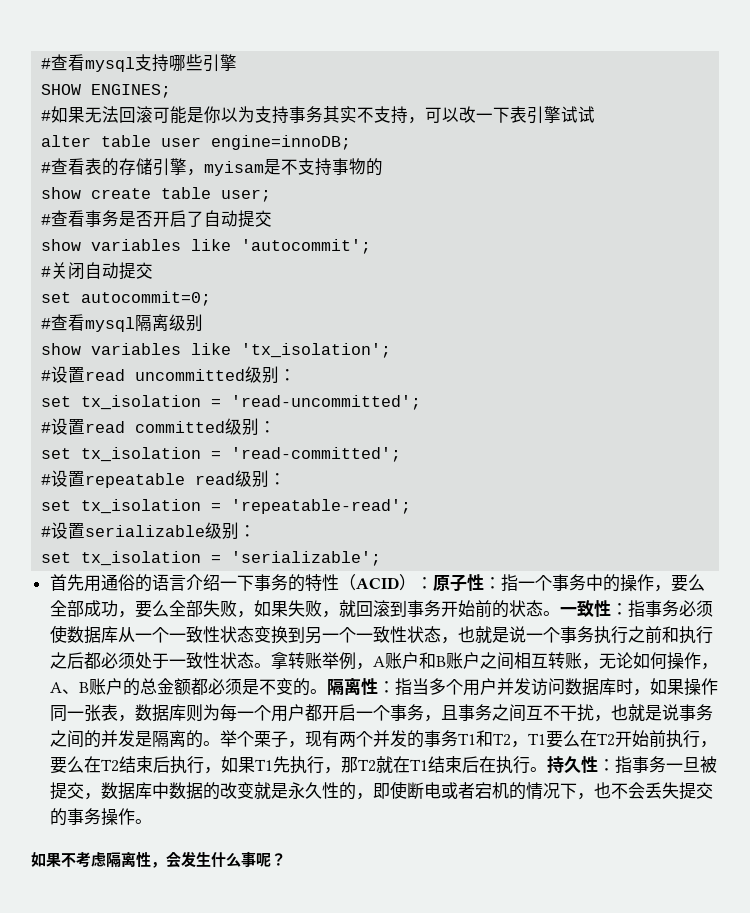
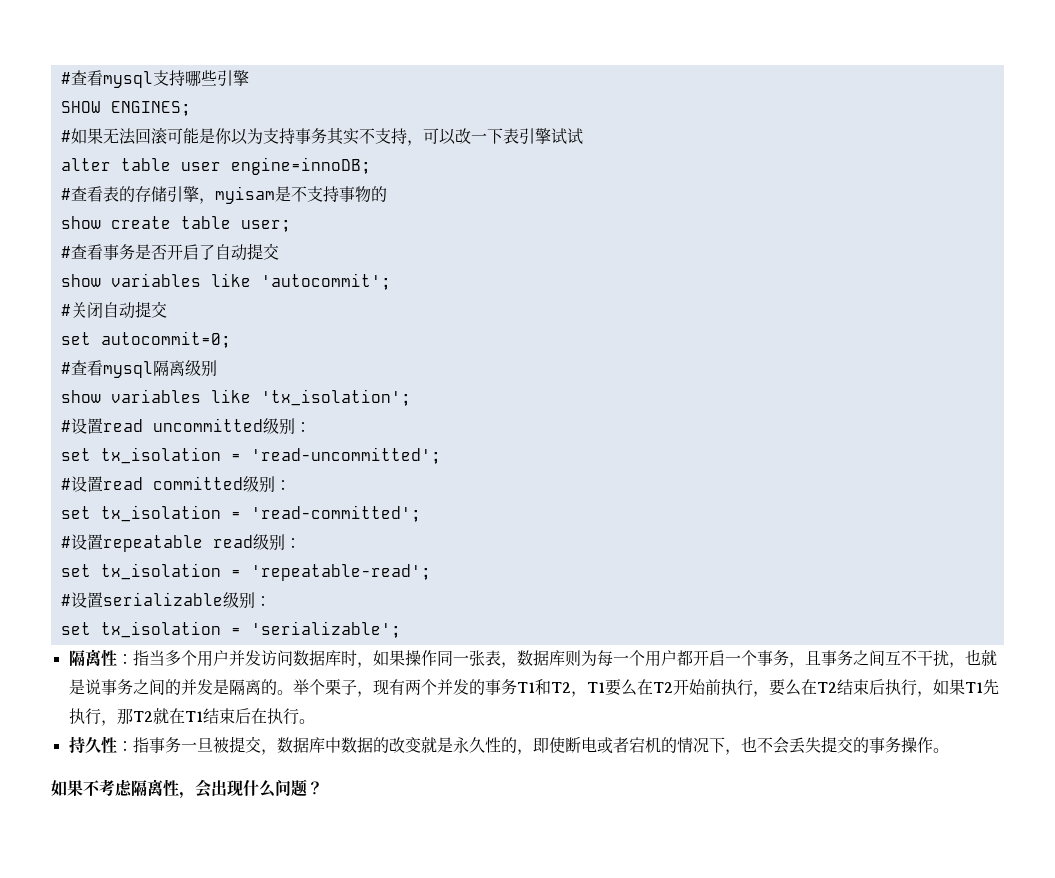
- 首先用通俗的语言介绍一下事务的特性（ACID）：原子性：指一个事务中的操作，要么全部成功，要么全部失败，如果失败，就回滚到事务开始前的状态。一致性：指事务必须使数据库从一个一致性状态变换到另一个一致性状态，也就是说一个事务执行之前和执行之后都必须处于一致性状态。拿转账举例，A账户和B账户之间相互转账，无论如何操作，A、B账户的总金额都必须是不变的。
- 举个栗子，现有两个并发的事务T1和T2，T1要么在T2开始前执行，要么在T2结束后执行，如果T1先执行，那T2就在T1结束后在执行。持久性：
+ 举个栗子，现有两个并发的事务T1和T2，T1要么在T2开始前执行，要么在T2结束后执行，如果T1先执行，那T2就在T1结束后在执行。
+ 持久性：
- 如果不考虑隔离性，会发生什么事呢？
+ 如果不考虑隔离性，会出现什么问题？

